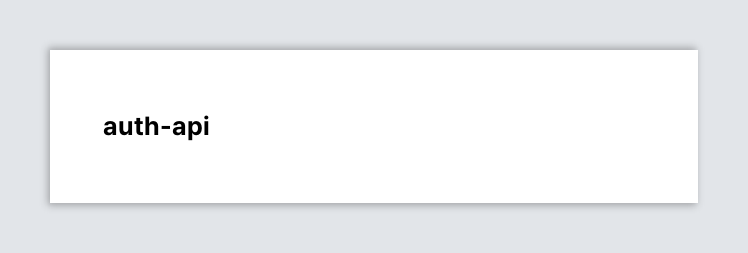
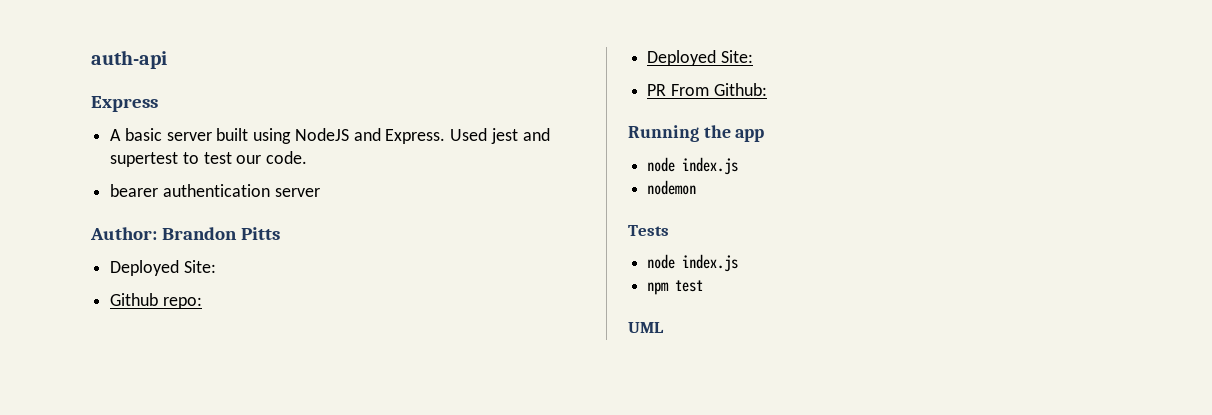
+ Express
+ A basic server built using NodeJS and Express. Used jest and supertest to test our code.
+ bearer authentication server
+ Author: Brandon Pitts
+ Deployed Site:
+ Github repo:
+ Deployed Site:
+ PR From Github:
+ Running the app
+ node index.js
+ nodemon
+ Tests
+ node index.js
+ npm test
+ UML

